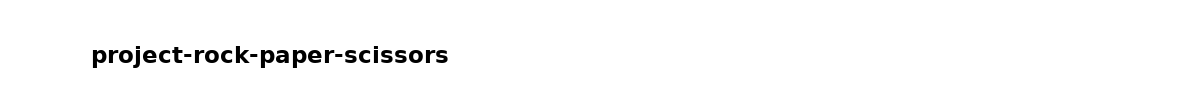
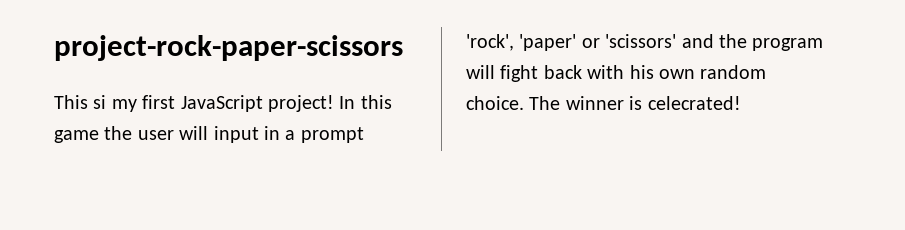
+ This si my first JavaScript project! In this game the user will input in a prompt 'rock', 'paper' or 'scissors' and the program will fight back with his own random choice. The winner is celecrated!

